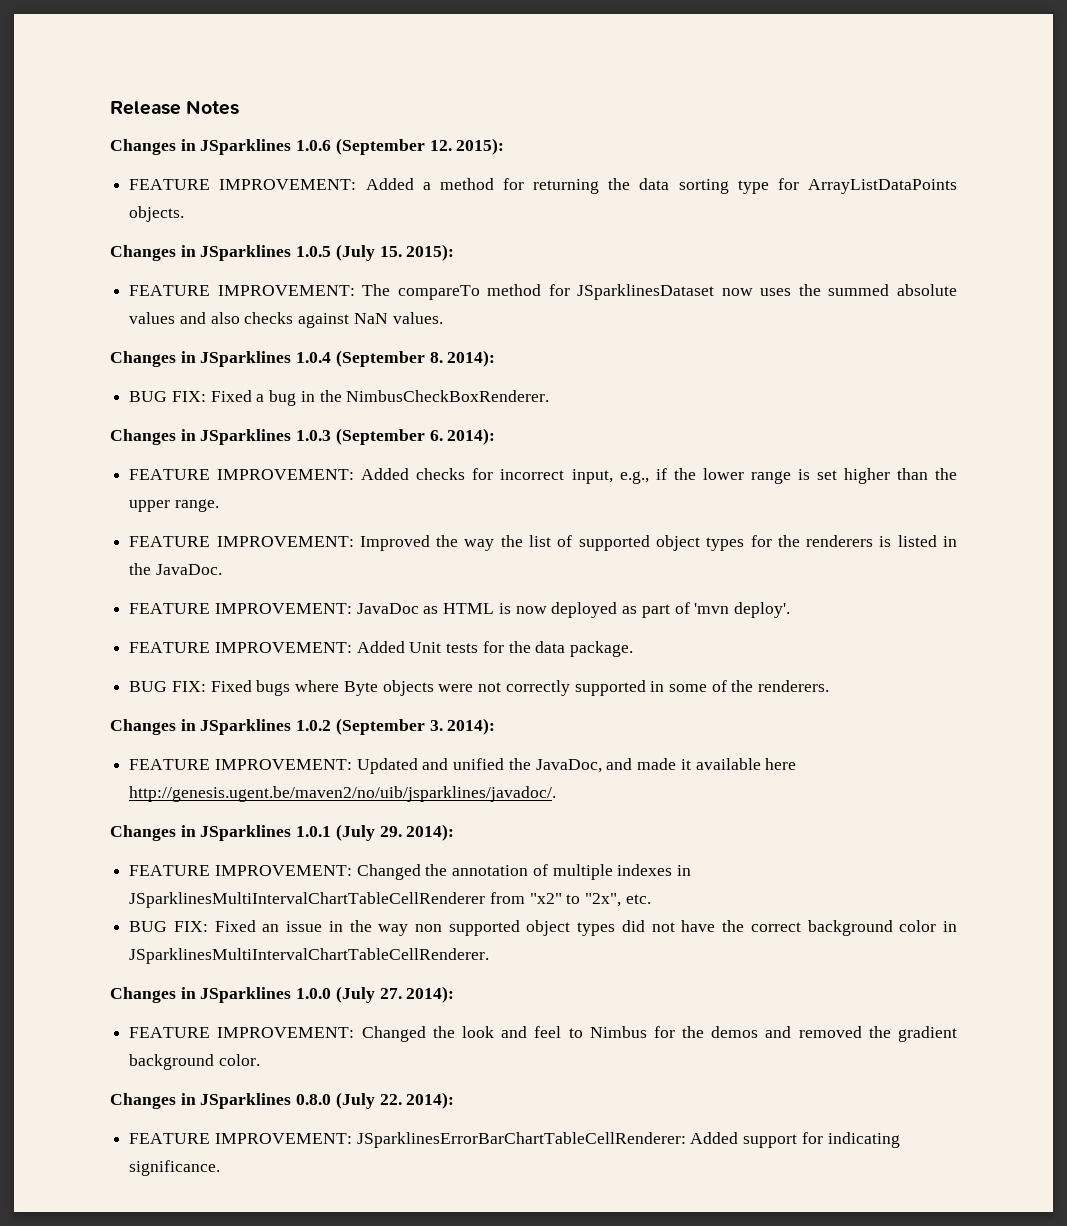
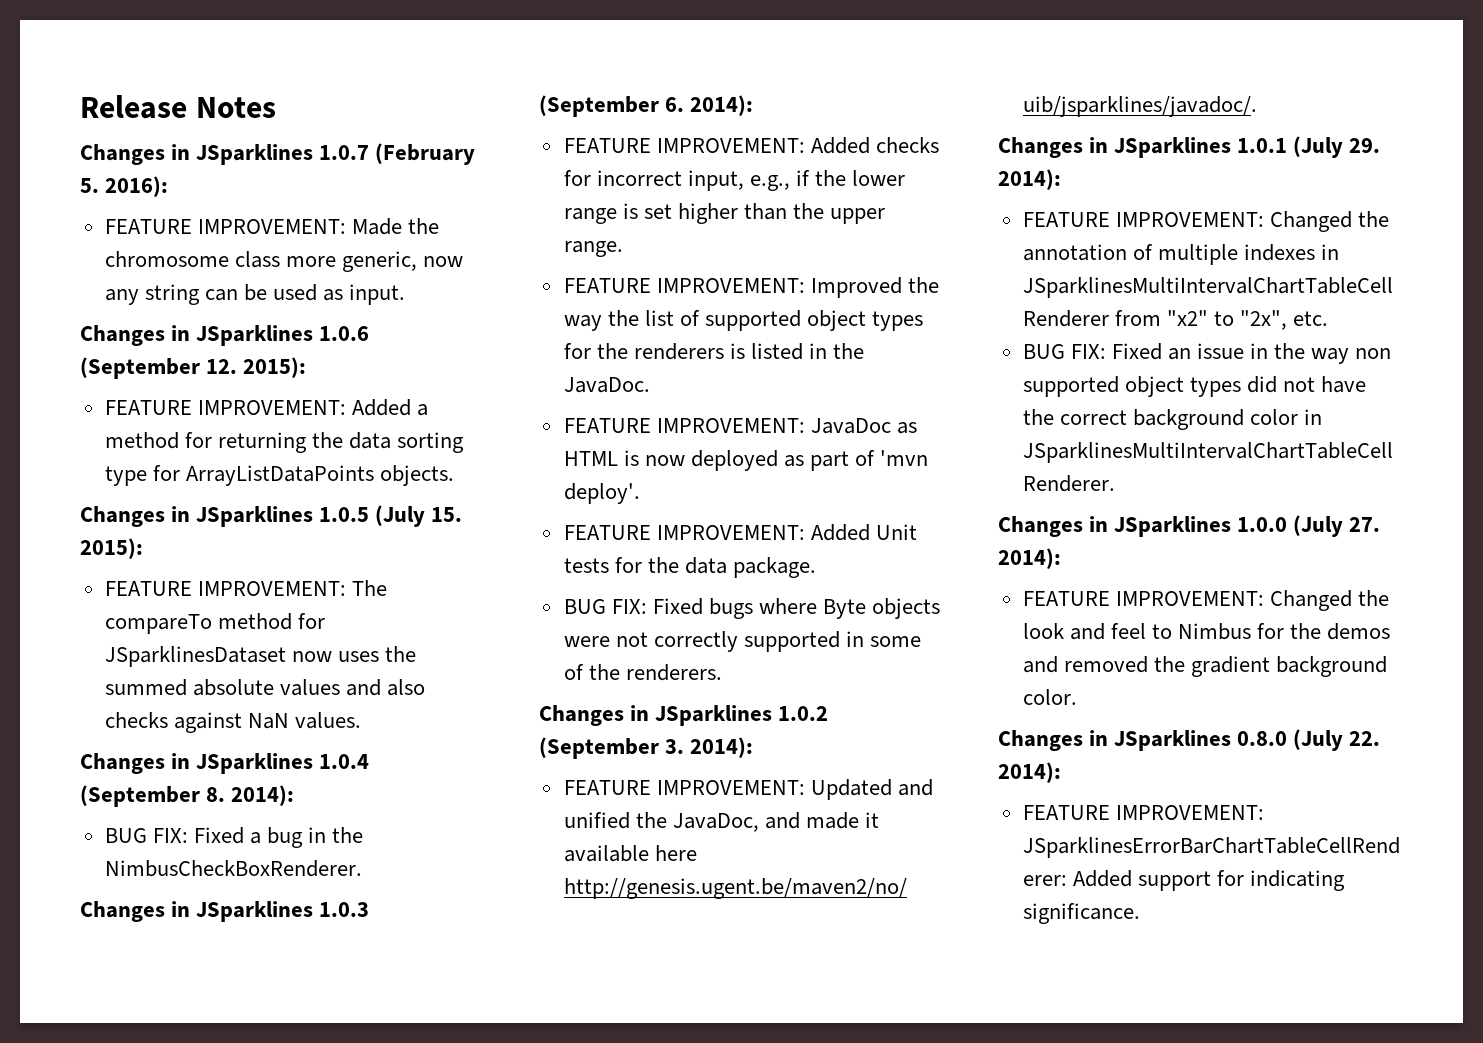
+ Changes in JSparklines 1.0.7 (February 5. 2016):
+ FEATURE IMPROVEMENT: Made the chromosome class more generic, now any string can be used as input.

